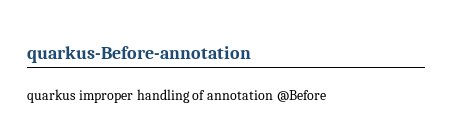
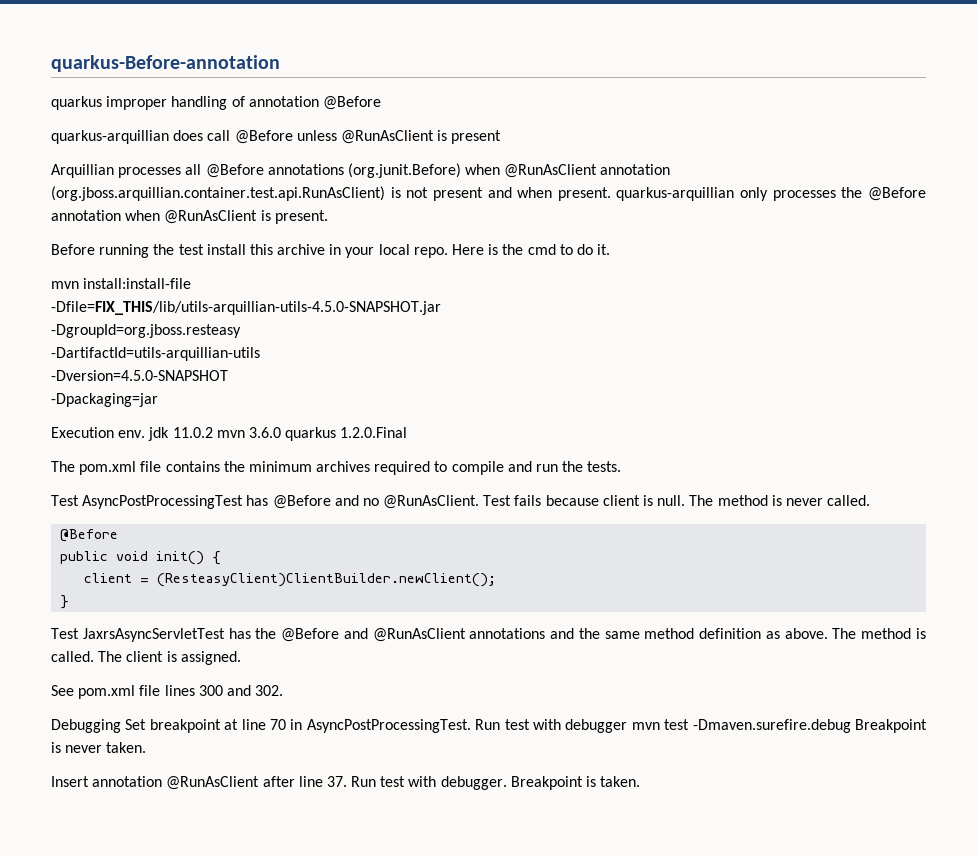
+ quarkus-arquillian does call @Before unless @RunAsClient is present
+ Arquillian processes all @Before annotations (org.junit.Before) when @RunAsClient annotation (org.jboss.arquillian.container.test.api.RunAsClient) is not present and when present. quarkus-arquillian only processes the @Before annotation when @RunAsClient is present.
+ Before running the test install this archive in your local repo. Here is the cmd to do it.
+ mvn install:install-file
+ -Dfile=FIX_THIS/lib/utils-arquillian-utils-4.5.0-SNAPSHOT.jar
+ -DgroupId=org.jboss.resteasy
+ -DartifactId=utils-arquillian-utils
+ -Dversion=4.5.0-SNAPSHOT
+ -Dpackaging=jar
+ Execution env. jdk 11.0.2 mvn 3.6.0 quarkus 1.2.0.Final
+ The pom.xml file contains the minimum archives required to compile and run the tests.
+ Test AsyncPostProcessingTest has @Before and no @RunAsClient. Test fails because client is null. The method is never called.
+ @Before
+ public void init() {
+ client = (ResteasyClient)ClientBuilder.newClient();
+ }
+ Test JaxrsAsyncServletTest has the @Before and @RunAsClient annotations and the same method definition as above. The method is called. The client is assigned.
+ See pom.xml file lines 300 and 302.
+ Debugging Set breakpoint at line 70 in AsyncPostProcessingTest. Run test with debugger mvn test -Dmaven.surefire.debug Breakpoint is never taken.
+ Insert annotation @RunAsClient after line 37. Run test with debugger. Breakpoint is taken.

